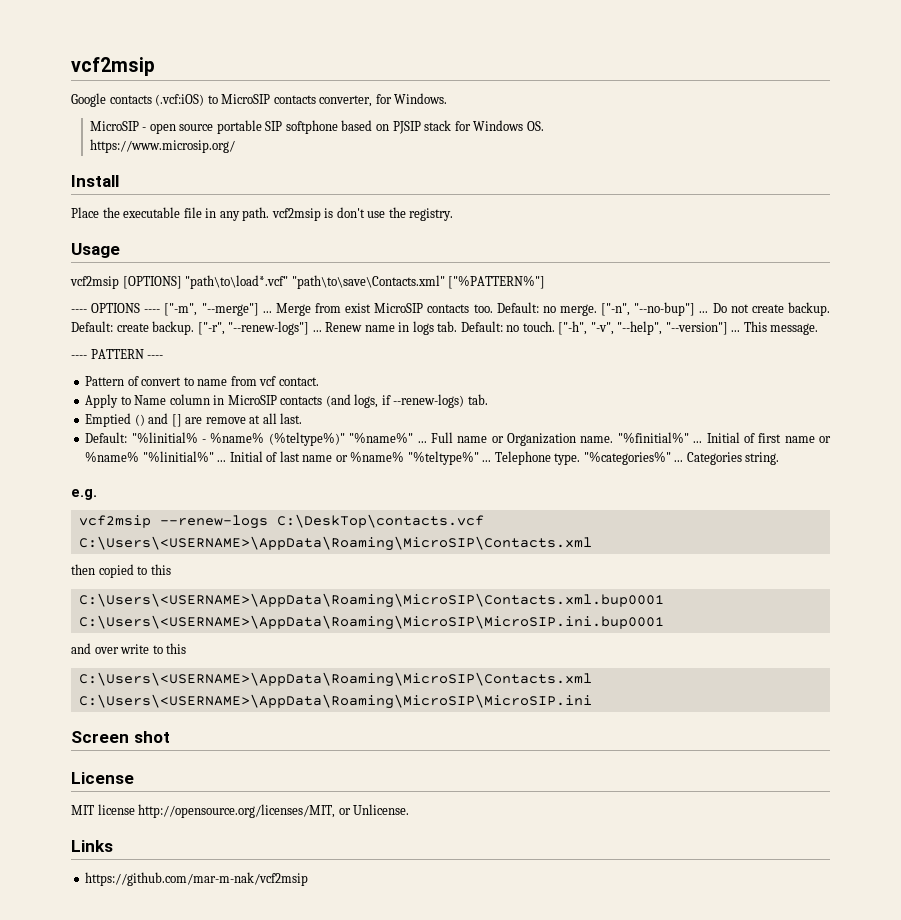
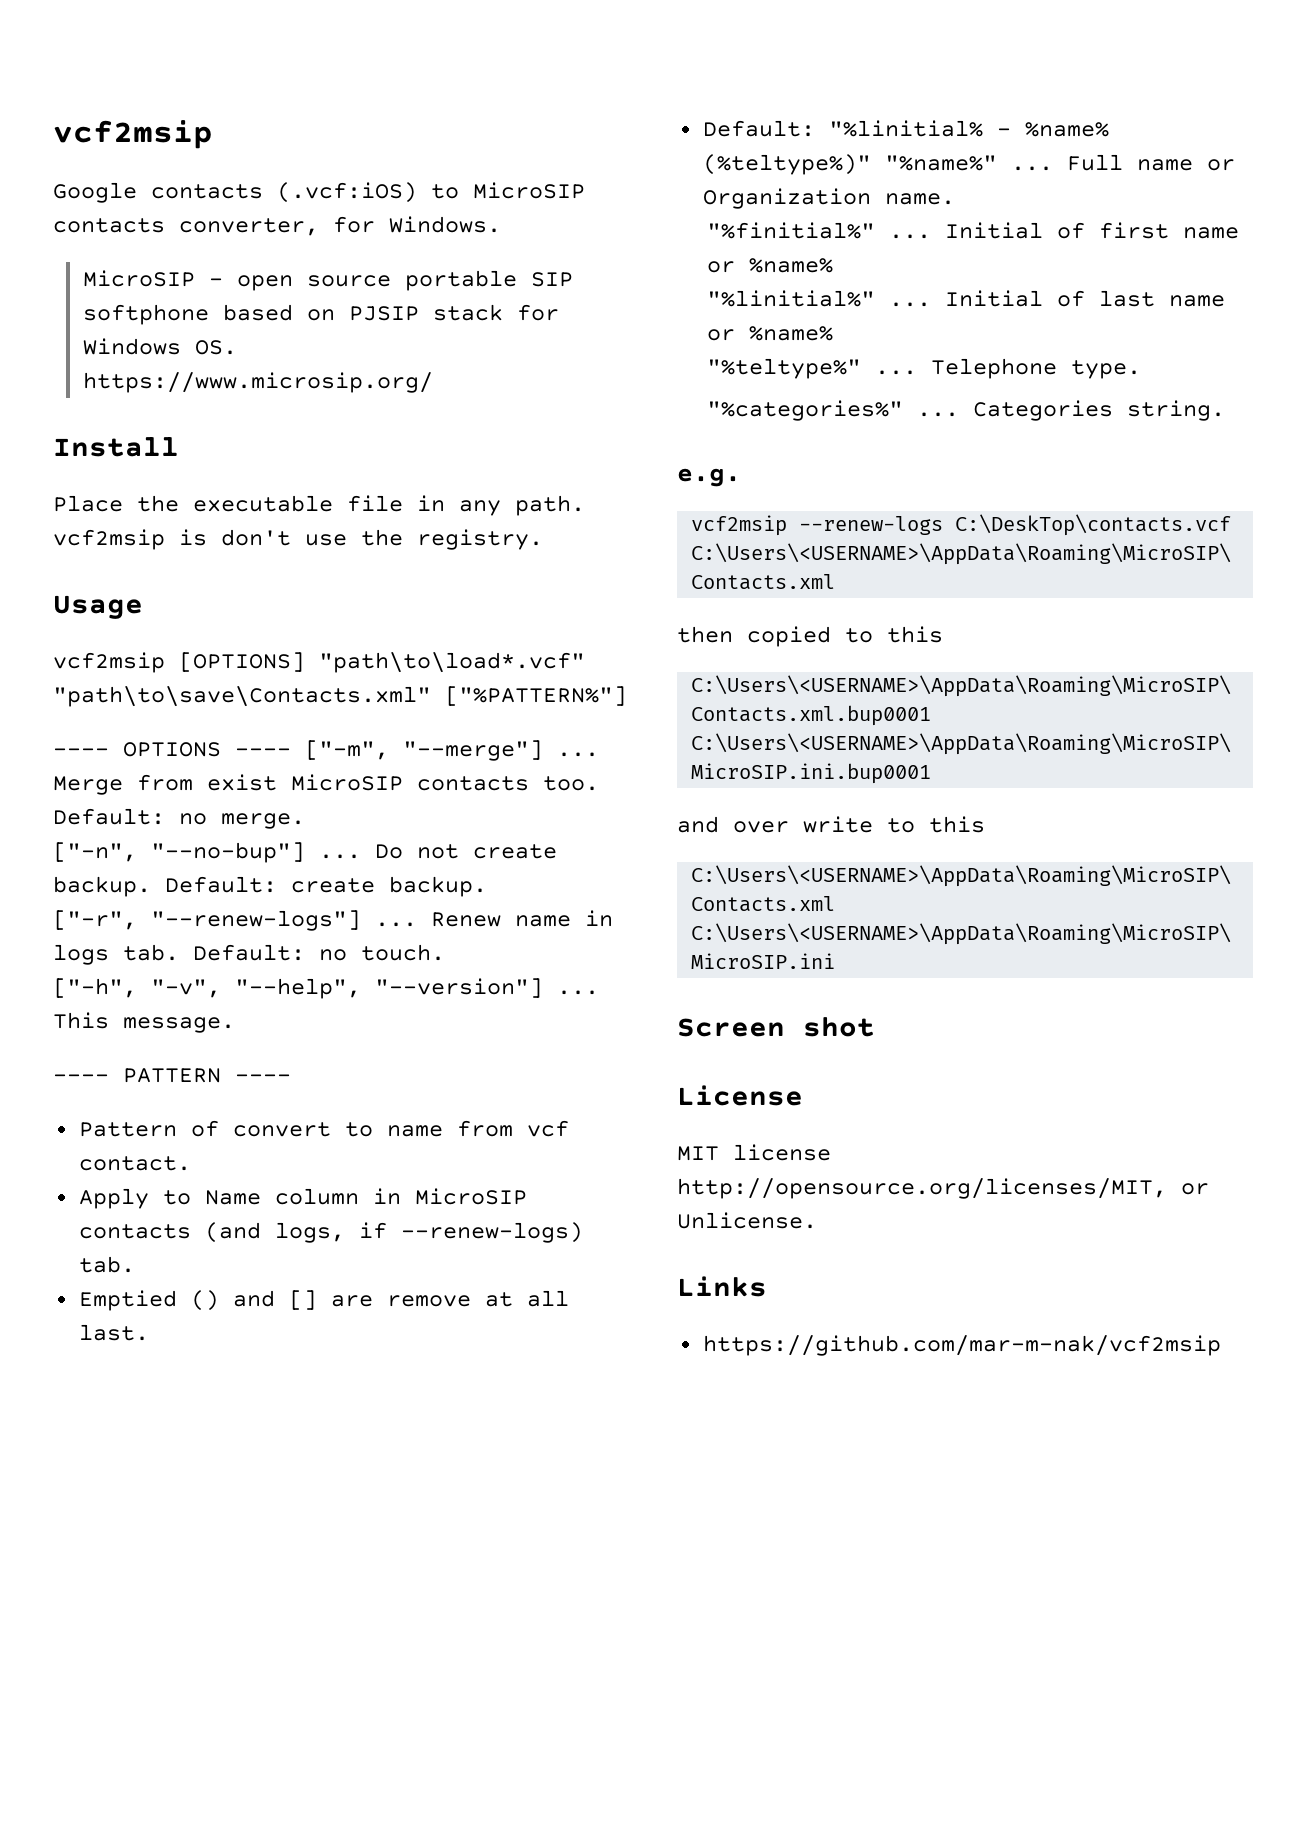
- Default: no merge. ["-n", "--no-bup"] ...
+ Default: no merge.
+ ["-n", "--no-bup"] ...
- Default: create backup. ["-r", "--renew-logs"] ...
+ Default: create backup.
+ ["-r", "--renew-logs"] ...
- Renew name in logs tab. Default: no touch. ["-h", "-v", "--help", "--version"] ...
+ Renew name in logs tab. Default: no touch.
+ ["-h", "-v", "--help", "--version"] ...
- Full name or Organization name. "%finitial%" ...
+ Full name or Organization name.
+ "%finitial%" ...
- Initial of first name or %name% "%linitial%" ...
+ Initial of first name or %name%
+ "%linitial%" ...
- Initial of last name or %name% "%teltype%" ...
+ Initial of last name or %name%
+ "%teltype%" ...
- Telephone type. "%categories%" ...
+ Telephone type.
+ "%categories%" ...

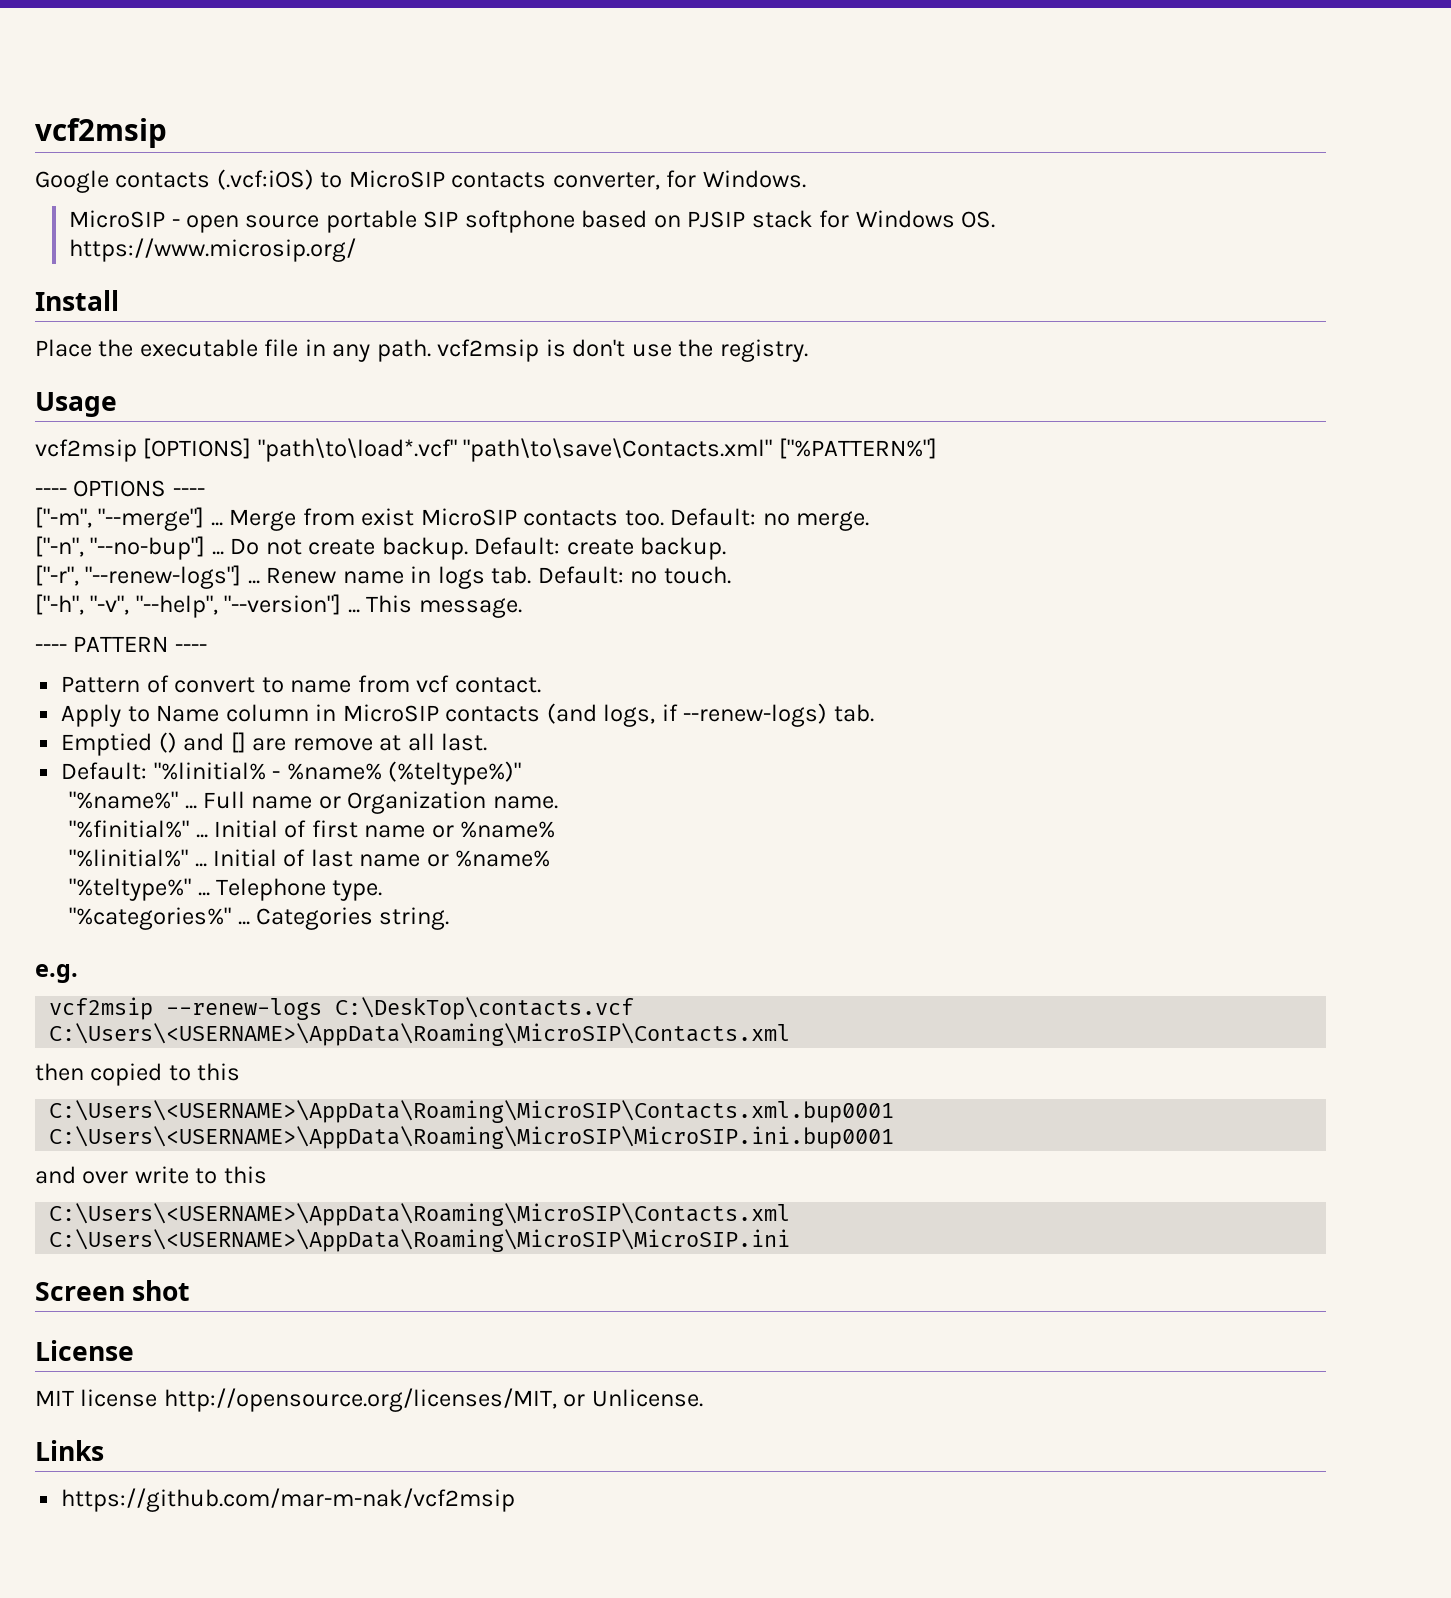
- ---- OPTIONS ---- ["-m", "--merge"] ...
+ ---- OPTIONS ----
+ ["-m", "--merge"] ...
- Default: "%linitial% - %name% (%teltype%)" "%name%" ...
+ Default: "%linitial% - %name% (%teltype%)"
+ "%name%" ...

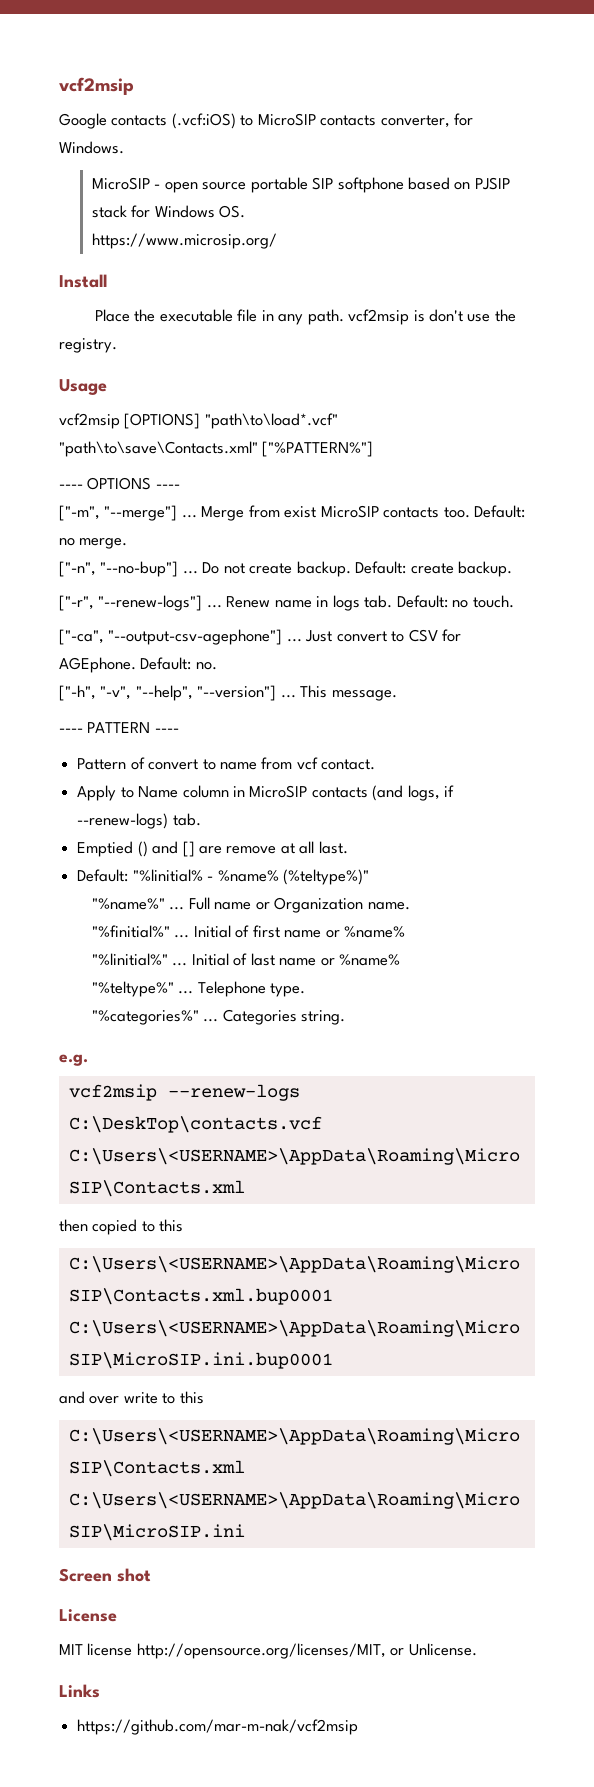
+ ["-ca", "--output-csv-agephone"] ... Just convert to CSV for AGEphone. Default: no.

